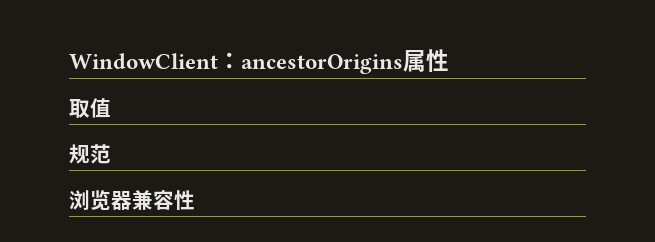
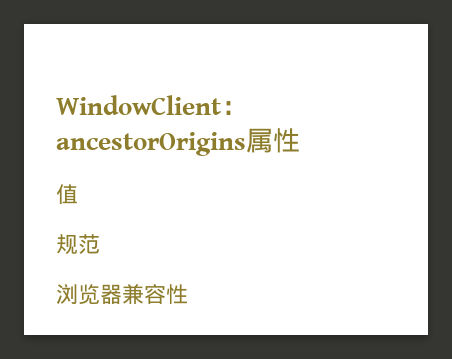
- 取值
+ 值

